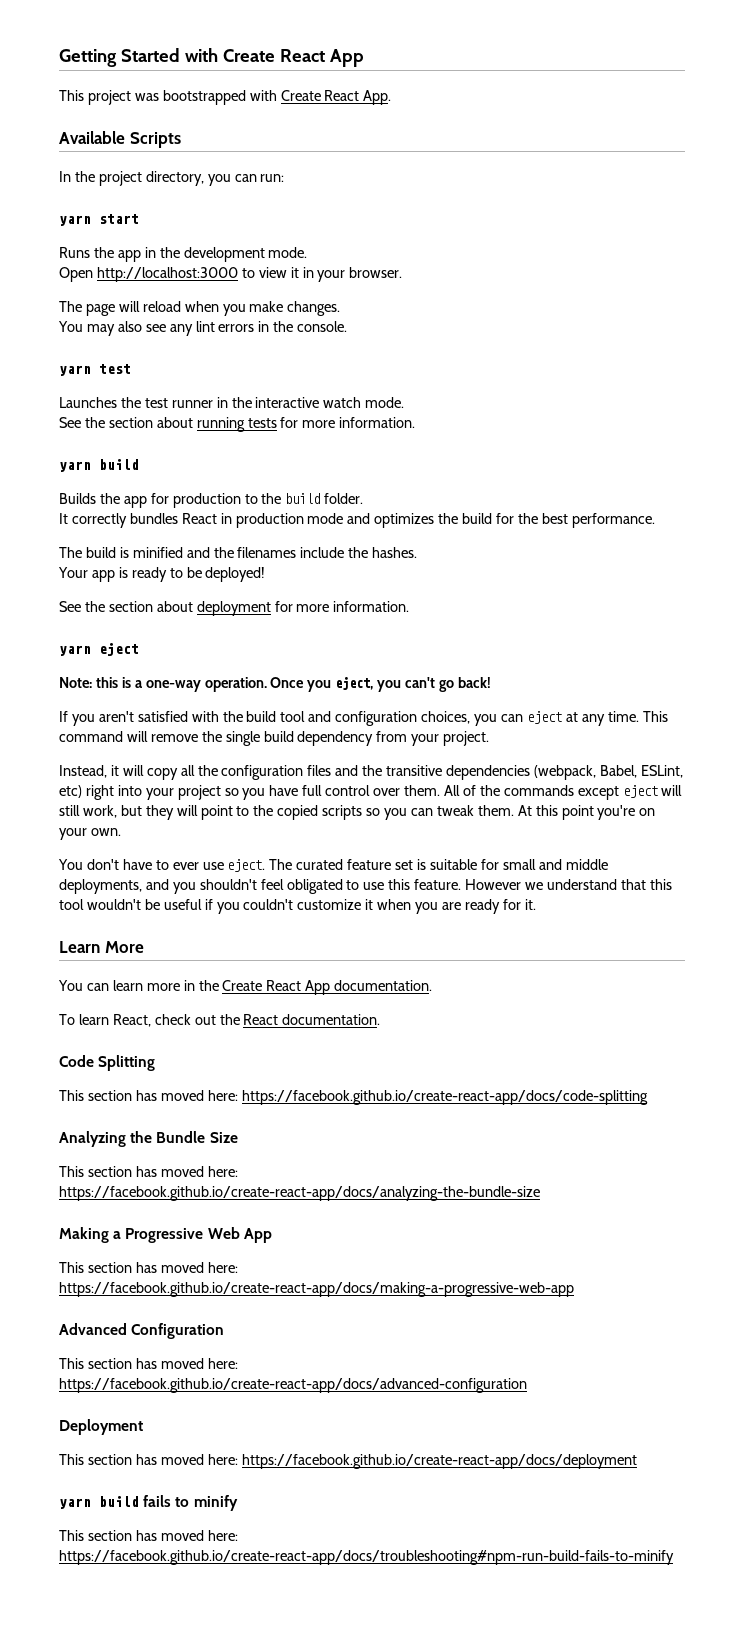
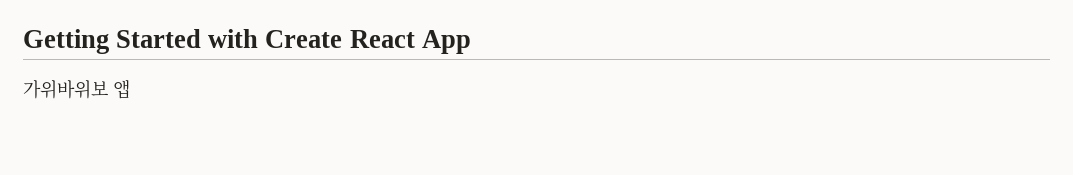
- This project was bootstrapped with Create React App.
- Available Scripts
- In the project directory, you can run:
- yarn start
- Runs the app in the development mode.
- Open http://localhost:3000 to view it in your browser.
- The page will reload when you make changes.
- You may also see any lint errors in the console.
- yarn test
- Launches the test runner in the interactive watch mode.
- See the section about running tests for more information.
- yarn build
- Builds the app for production to the build folder.
- It correctly bundles React in production mode and optimizes the build for the best performance.
- The build is minified and the filenames include the hashes.
- Your app is ready to be deployed!
- See the section about deployment for more information.
- yarn eject
- Note: this is a one-way operation. Once you eject, you can't go back!
- If you aren't satisfied with the build tool and configuration choices, you can eject at any time. This command will remove the single build dependency from your project.
- Instead, it will copy all the configuration files and the transitive dependencies (webpack, Babel, ESLint, etc) right into your project so you have full control over them. All of the commands except eject will still work, but they will point to the copied scripts so you can tweak them. At this point you're on your own.
- You don't have to ever use eject. The curated feature set is suitable for small and middle deployments, and you shouldn't feel obligated to use this feature. However we understand that this tool wouldn't be useful if you couldn't customize it when you are ready for it.
- Learn More
- You can learn more in the Create React App documentation.
- To learn React, check out the React documentation.
- Code Splitting
- This section has moved here: https://facebook.github.io/create-react-app/docs/code-splitting
- Analyzing the Bundle Size
- This section has moved here: https://facebook.github.io/create-react-app/docs/analyzing-the-bundle-size
- Making a Progressive Web App
- This section has moved here: https://facebook.github.io/create-react-app/docs/making-a-progressive-web-app
- Advanced Configuration
- This section has moved here: https://facebook.github.io/create-react-app/docs/advanced-configuration
- Deployment
- This section has moved here: https://facebook.github.io/create-react-app/docs/deployment
- yarn build fails to minify
- This section has moved here: https://facebook.github.io/create-react-app/docs/troubleshooting#npm-run-build-fails-to-minify
+ 가위바위보 앱

